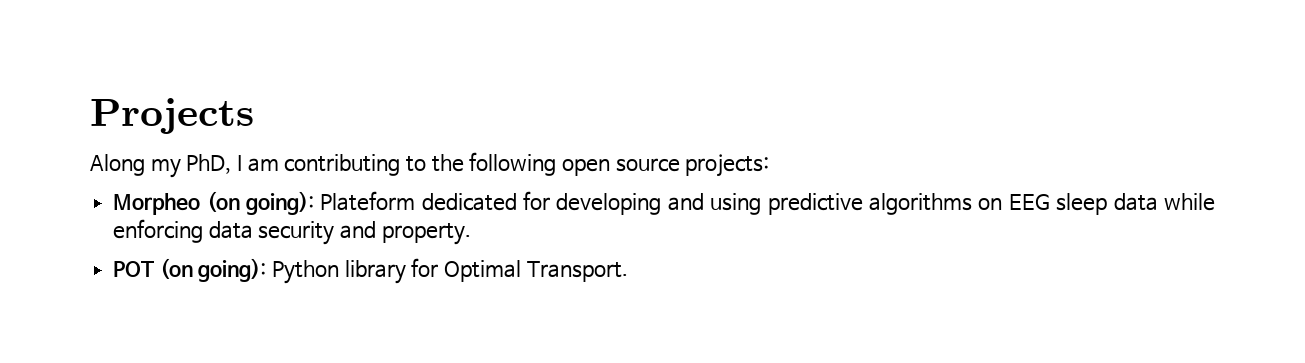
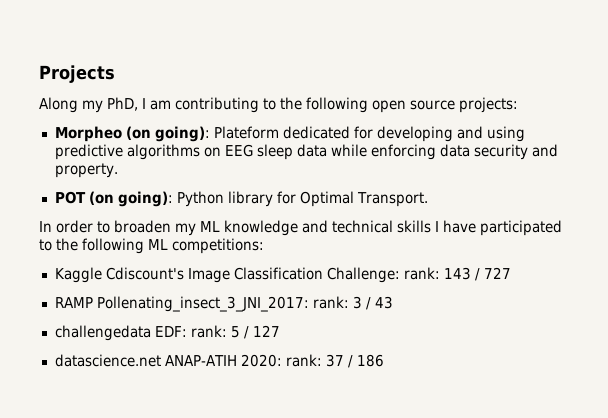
+ In order to broaden my ML knowledge and technical skills I have participated to the following ML competitions:
+ Kaggle Cdiscount's Image Classification Challenge: rank: 143 / 727
+ RAMP Pollenating_insect_3_JNI_2017: rank: 3 / 43
+ challengedata EDF: rank: 5 / 127
+ datascience.net ANAP-ATIH 2020: rank: 37 / 186

